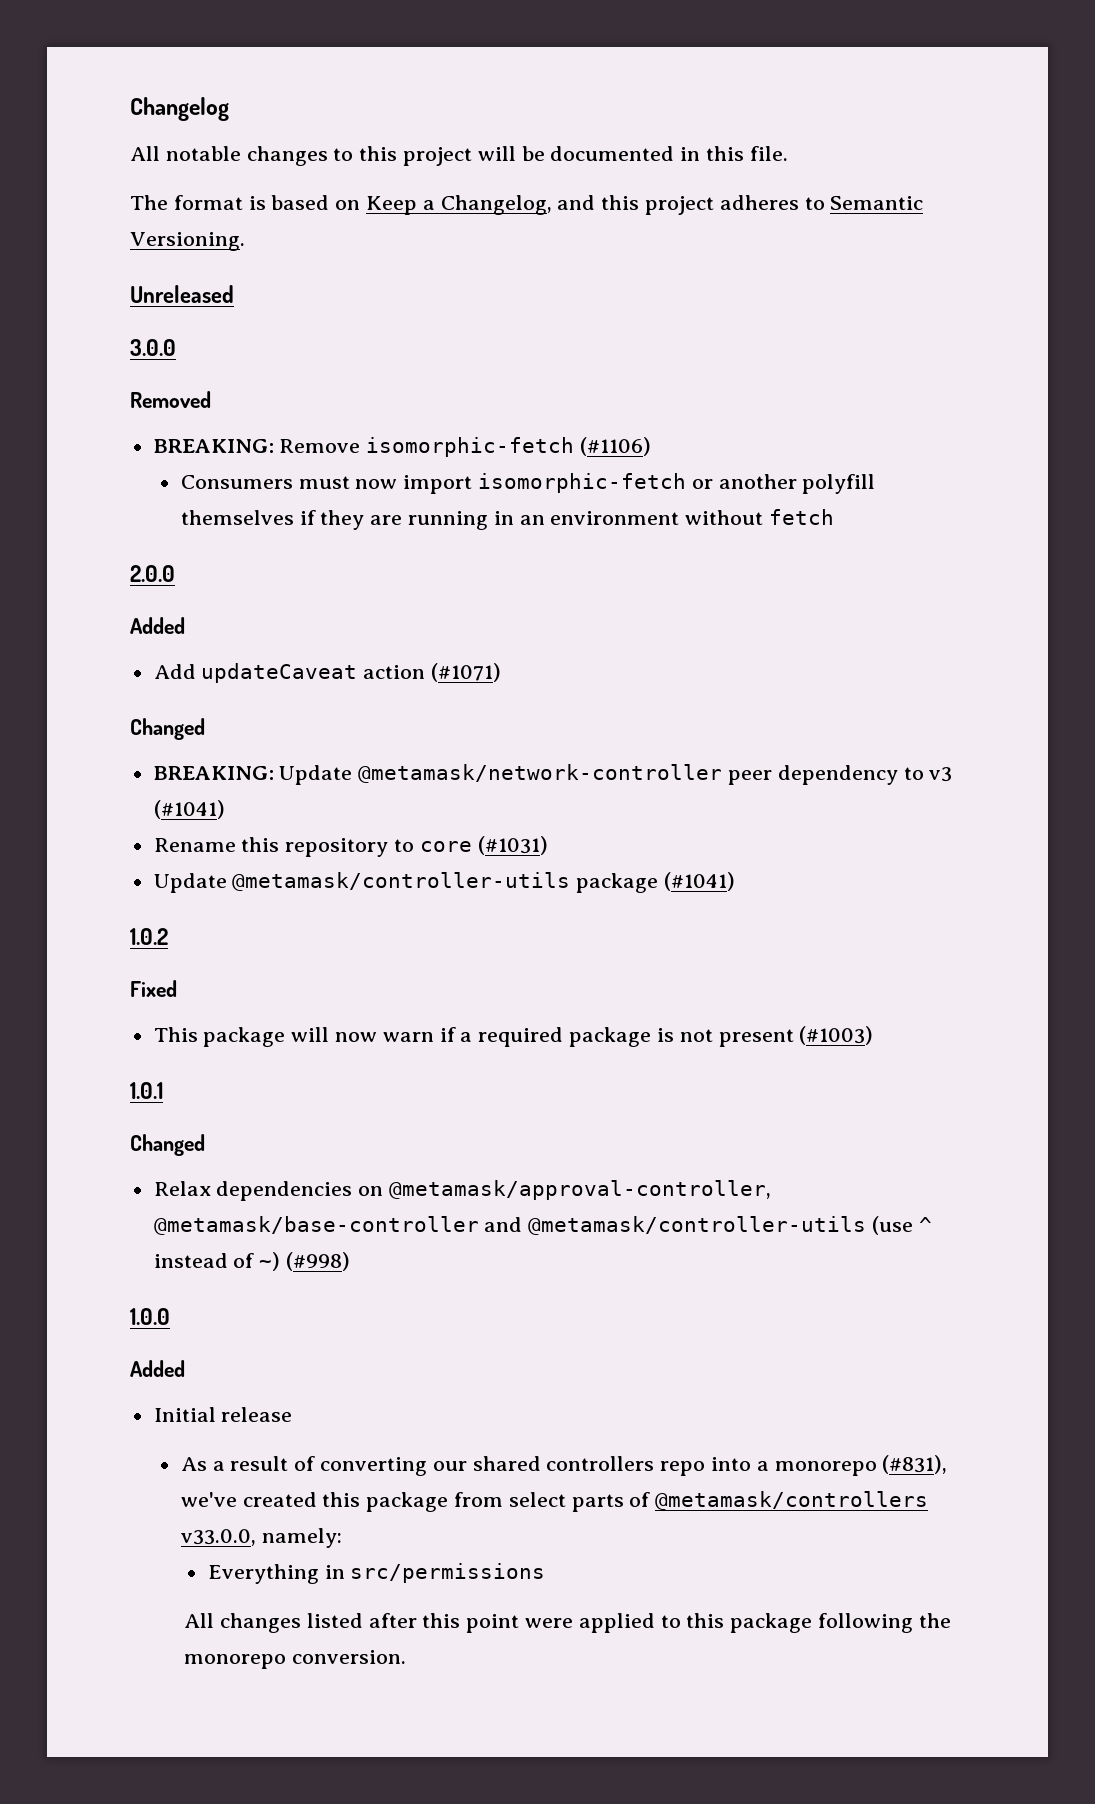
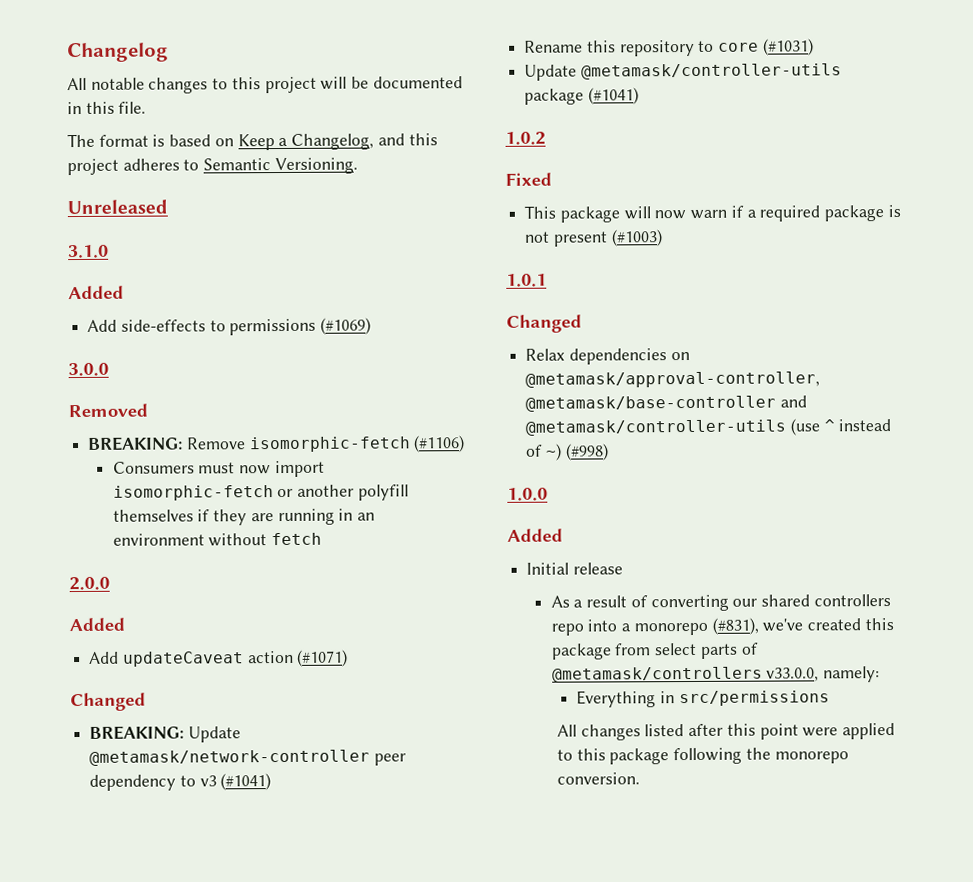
+ 3.1.0
+ Added
+ Add side-effects to permissions (#1069)

